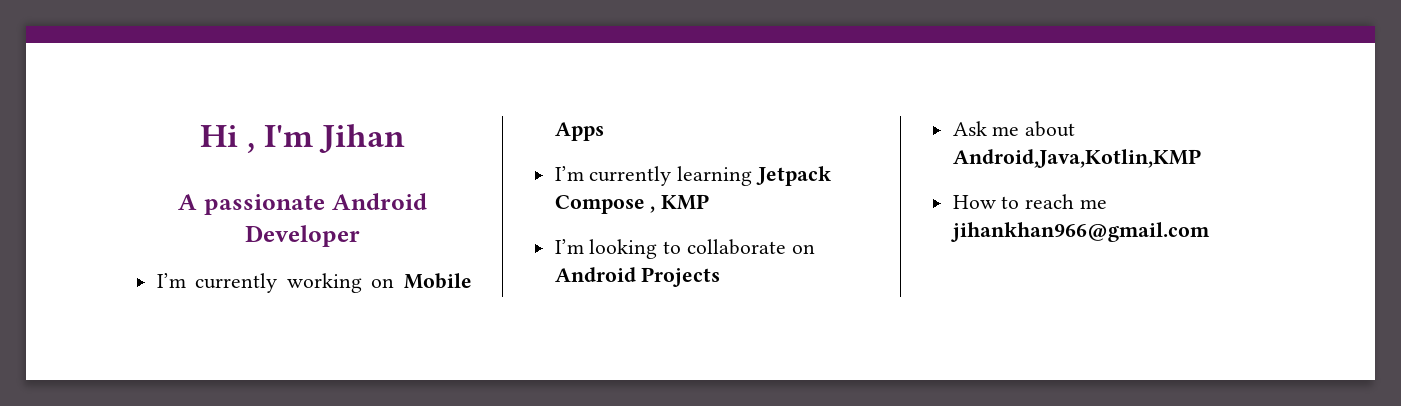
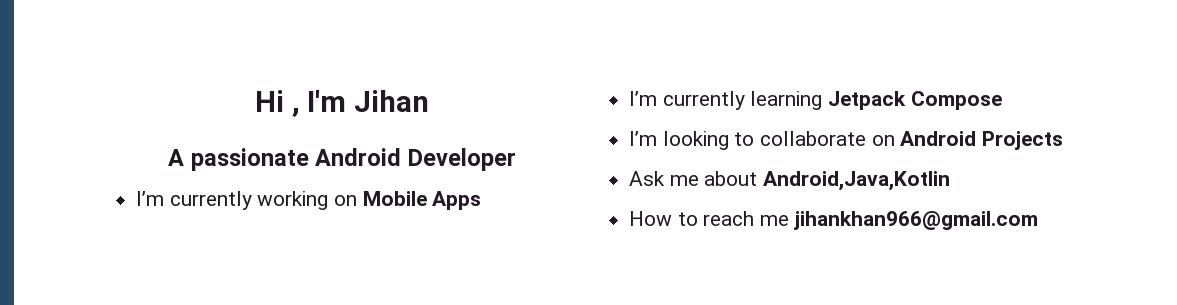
- I’m currently learning Jetpack Compose , KMP
+ I’m currently learning Jetpack Compose
- Ask me about Android,Java,Kotlin,KMP
+ Ask me about Android,Java,Kotlin

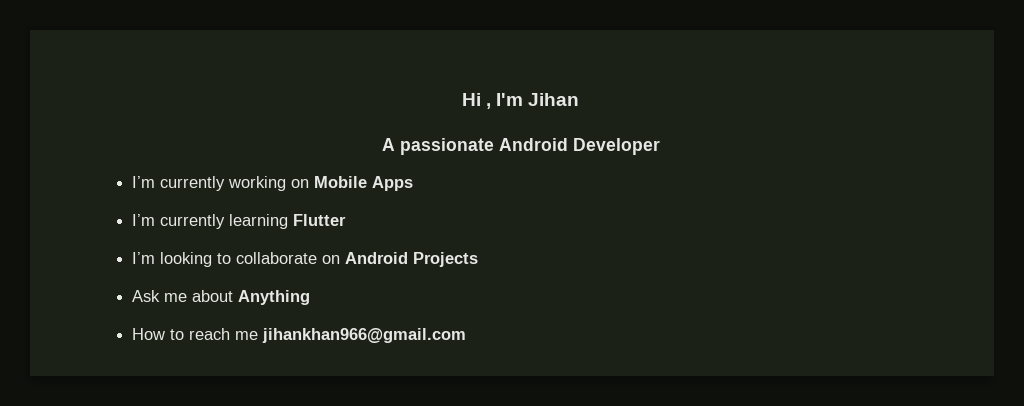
- I’m currently learning Jetpack Compose
+ I’m currently learning Flutter
- Ask me about Android,Java,Kotlin
+ Ask me about Anything

